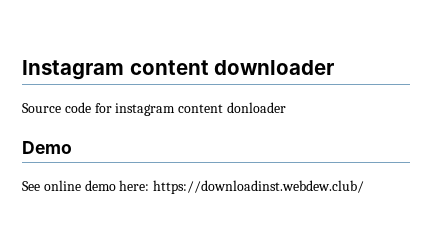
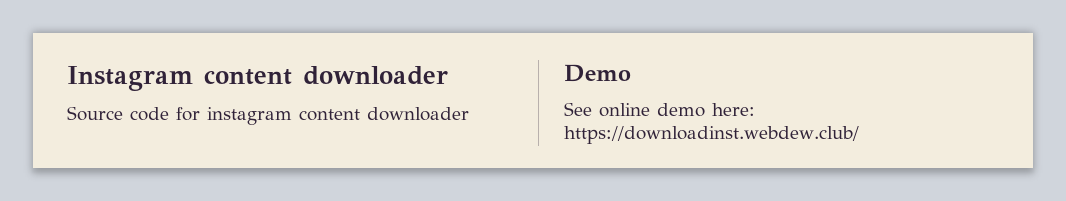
- Source code for instagram content donloader
+ Source code for instagram content downloader

